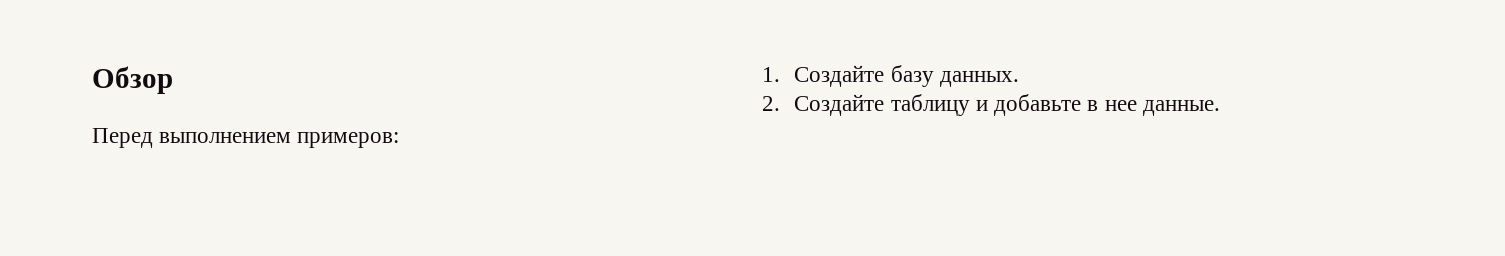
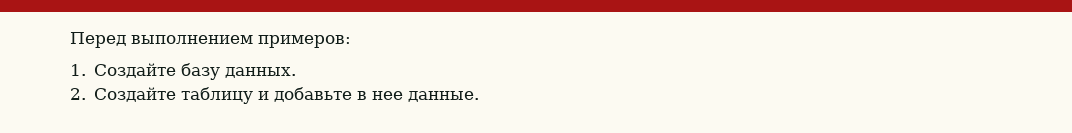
- Обзор

